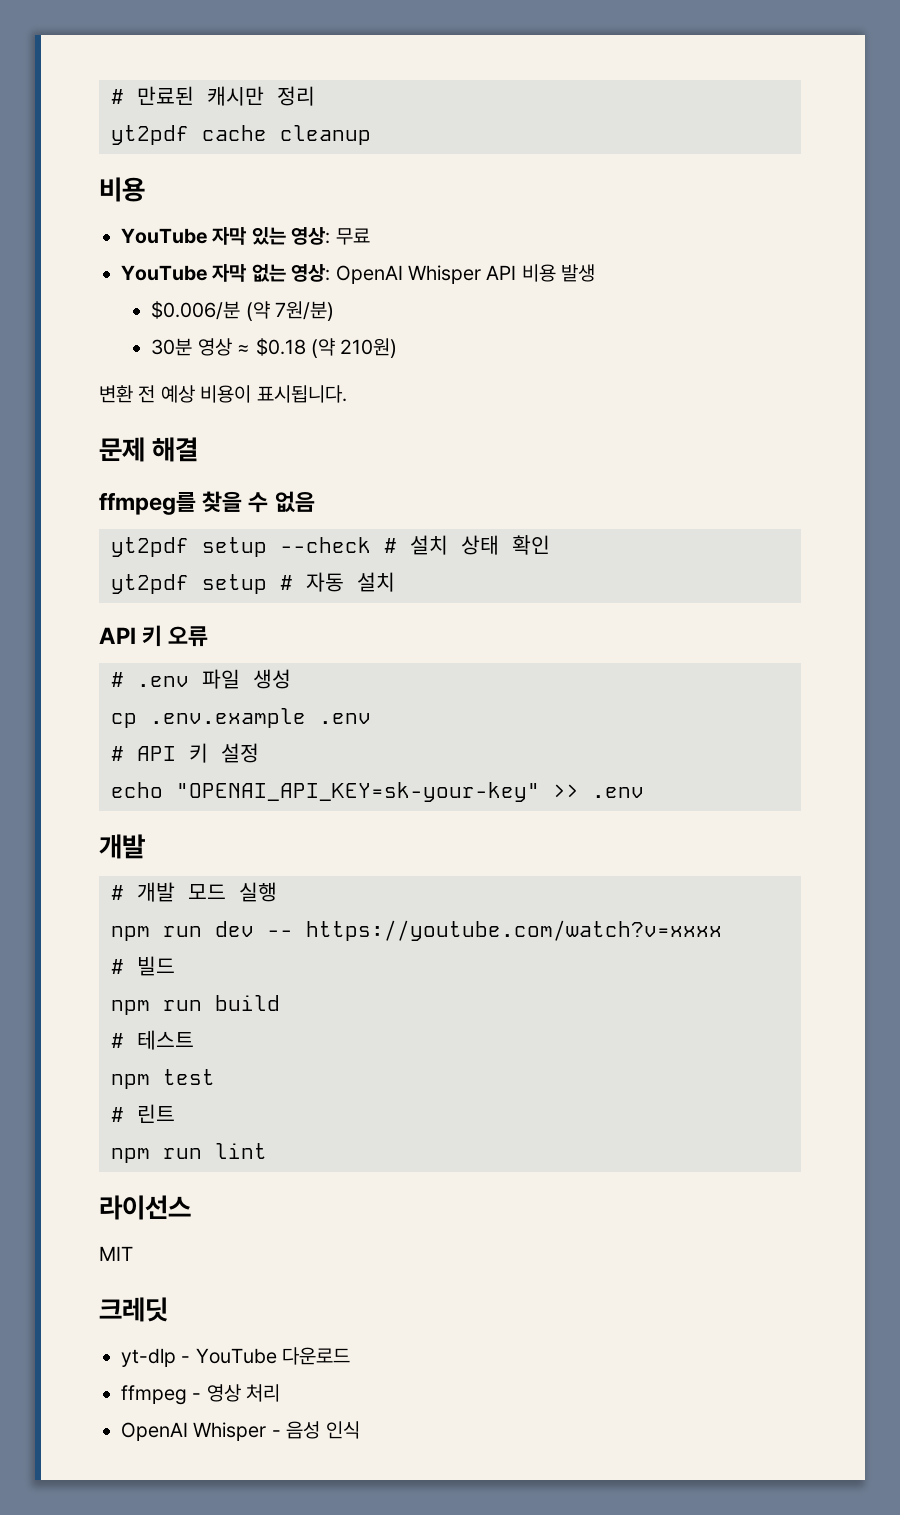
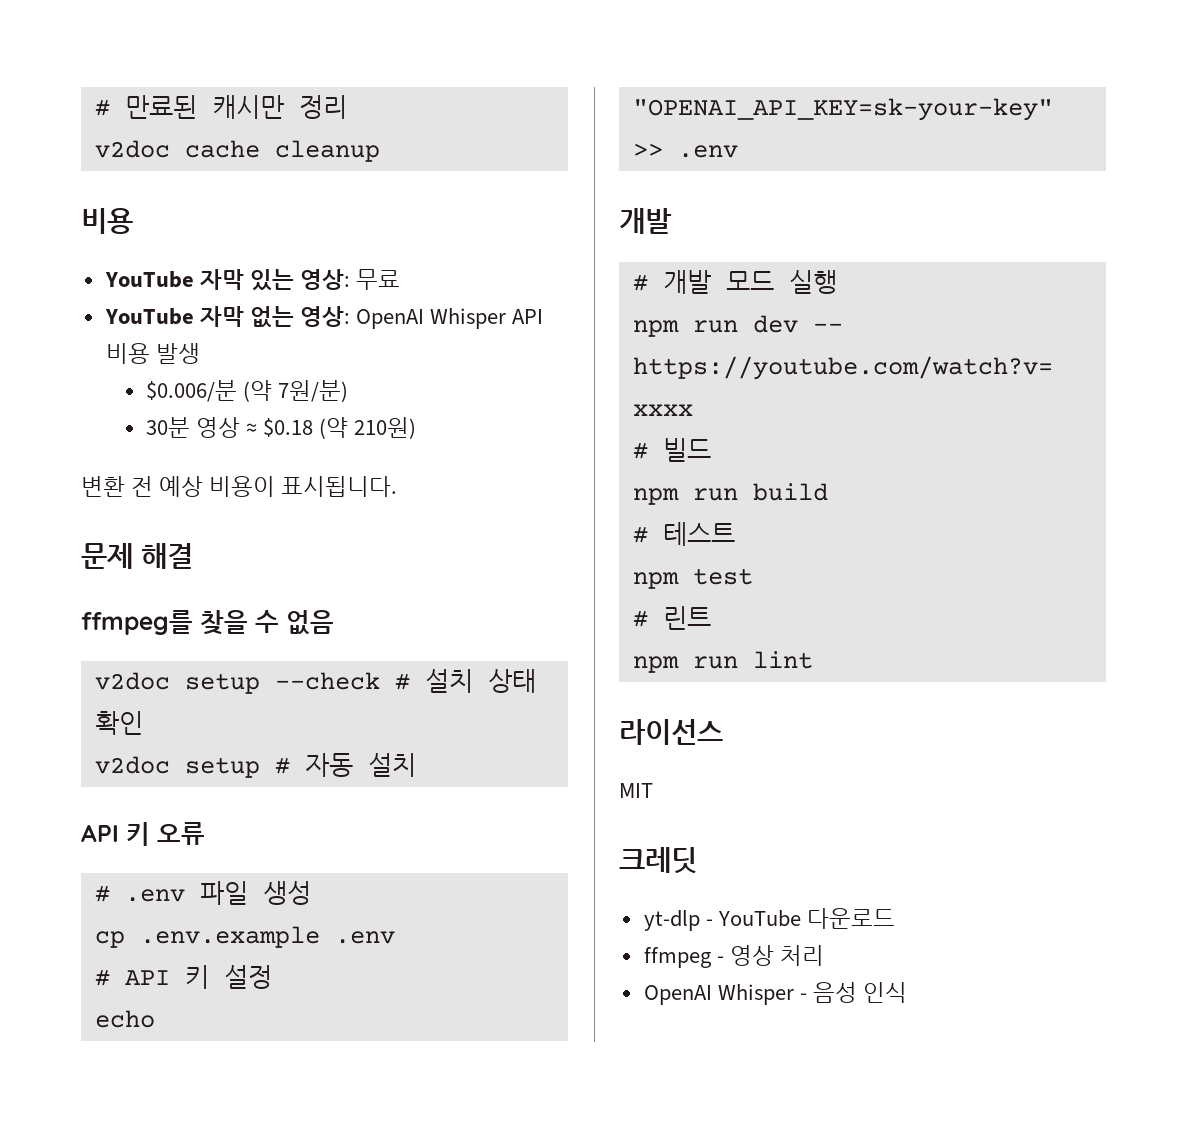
- yt2pdf cache cleanup
+ v2doc cache cleanup
- yt2pdf setup --check # 설치 상태 확인
+ v2doc setup --check # 설치 상태 확인
- yt2pdf setup # 자동 설치
+ v2doc setup # 자동 설치

